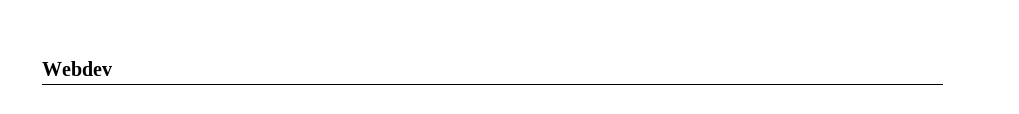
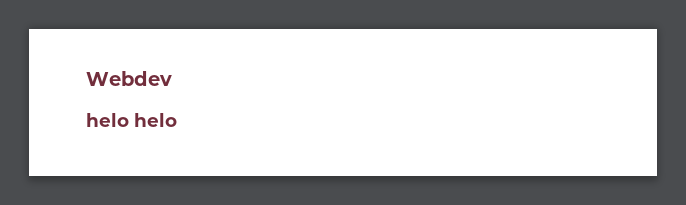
+ helo helo

